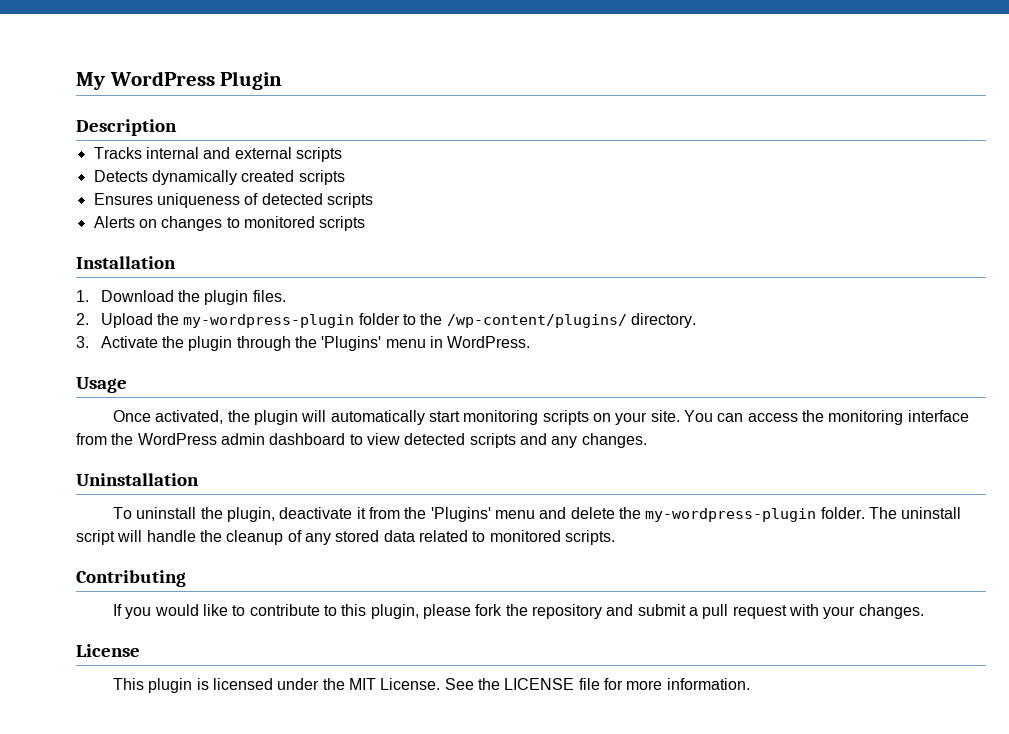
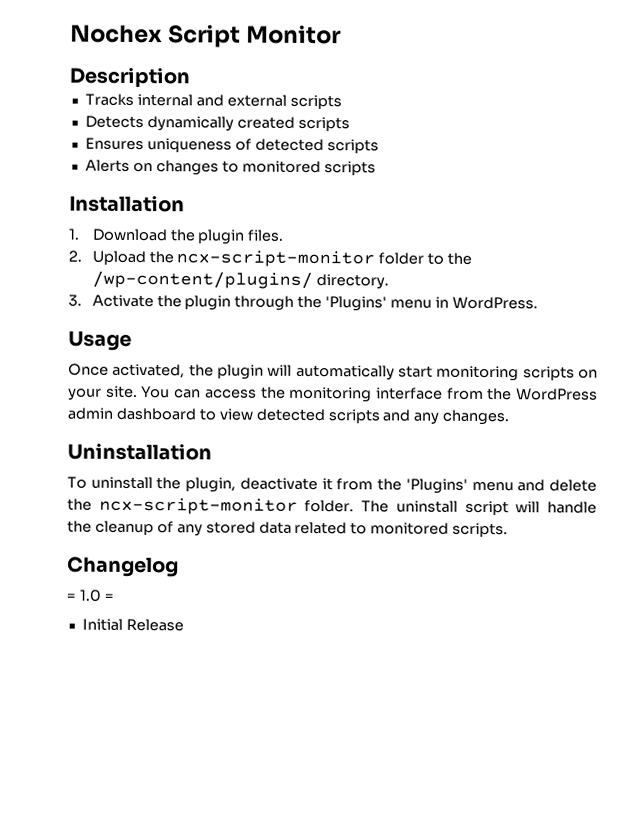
- My WordPress Plugin
+ Nochex Script Monitor
- 2. Upload the my-wordpress-plugin folder to the /wp-content/plugins/ directory.
+ 2. Upload the ncx-script-monitor folder to the /wp-content/plugins/ directory.
- To uninstall the plugin, deactivate it from the 'Plugins' menu and delete the my-wordpress-plugin folder.
+ To uninstall the plugin, deactivate it from the 'Plugins' menu and delete the ncx-script-monitor folder.
- Contributing
- If you would like to contribute to this plugin, please fork the repository and submit a pull request with your changes.
- License
- This plugin is licensed under the MIT License. See the LICENSE file for more information.
+ Changelog
+ = 1.0 =
+ Initial Release

